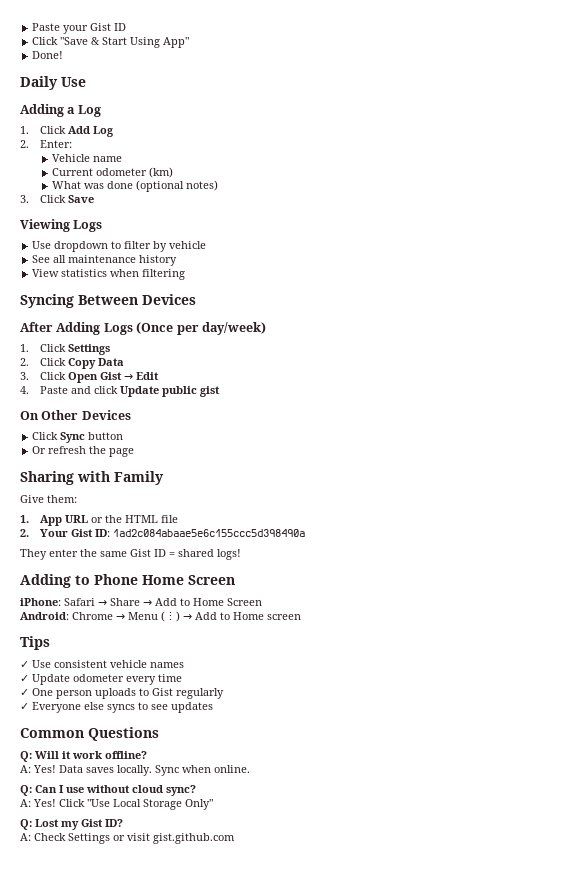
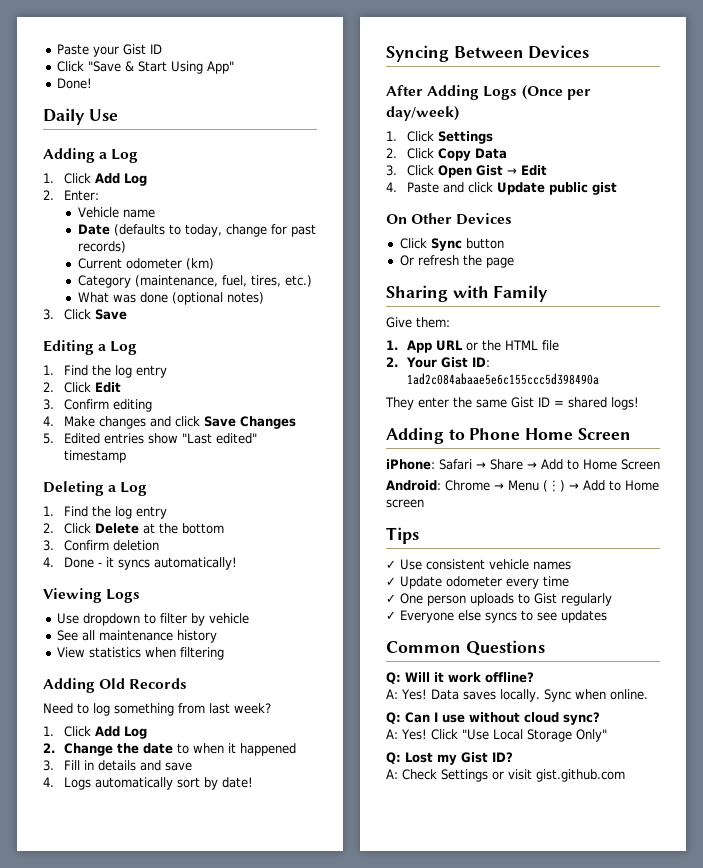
+ Date (defaults to today, change for past records)
  Current odometer (km)
+ Category (maintenance, fuel, tires, etc.)
+ Editing a Log
+ 1. Find the log entry
+ 2. Click Edit
+ 3. Confirm editing
+ 4. Make changes and click Save Changes
+ 5. Edited entries show "Last edited" timestamp
+ Deleting a Log
+ 1. Find the log entry
+ 2. Click Delete at the bottom
+ 3. Confirm deletion
+ 4. Done - it syncs automatically!
+ Adding Old Records
+ Need to log something from last week?
+ 1. Click Add Log
+ 2. Change the date to when it happened
+ 3. Fill in details and save
+ 4. Logs automatically sort by date!

